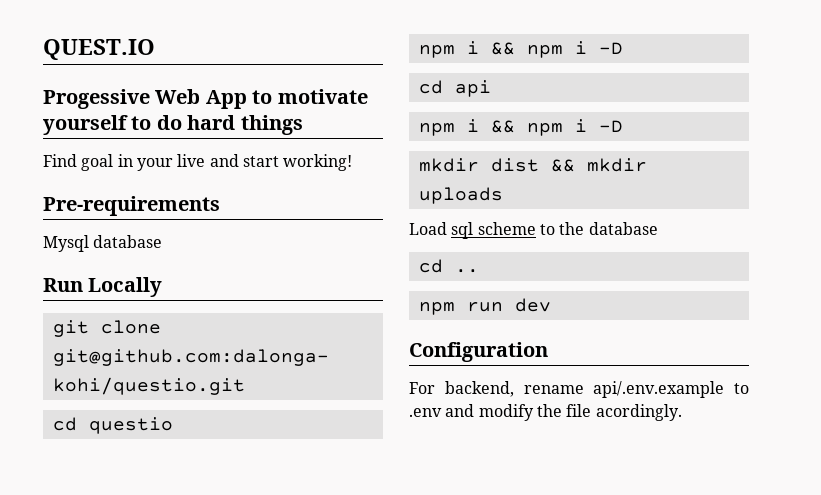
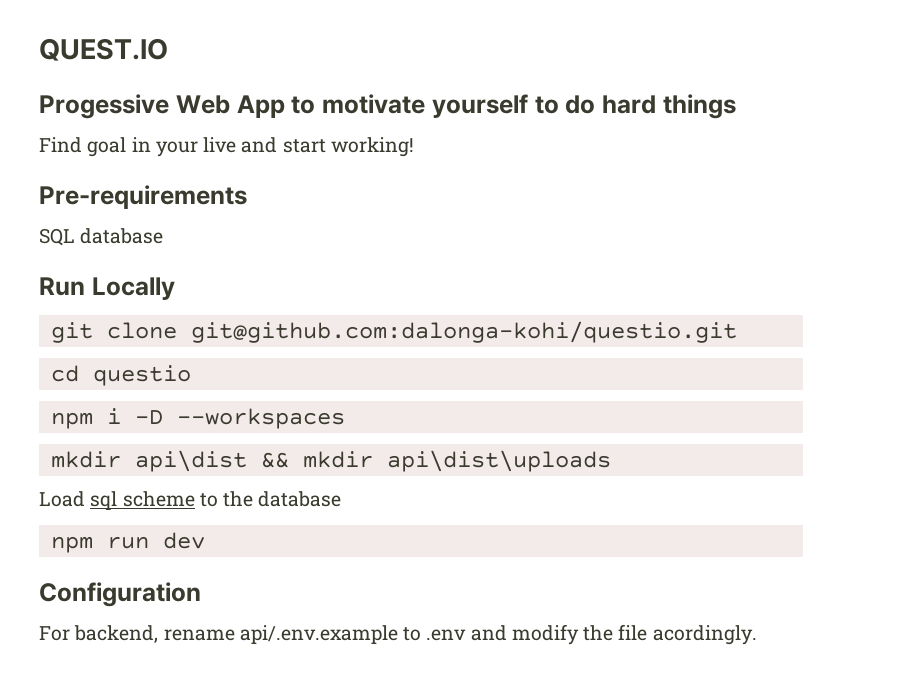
- Mysql database
+ SQL database
  cd questio
- npm i && npm i -D
- cd api
- npm i && npm i -D
- mkdir dist && mkdir uploads
+ npm i -D --workspaces
+ mkdir api\dist && mkdir api\dist\uploads
- cd ..

